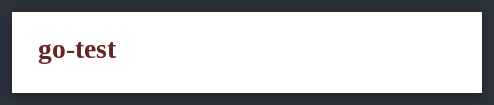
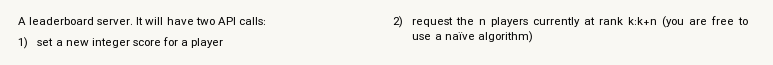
- go-test
+ A leaderboard server. It will have two API calls:
+ 1) set a new integer score for a player
+ 2) request the n players currently at rank k:k+n (you are free to use a naïve algorithm)

